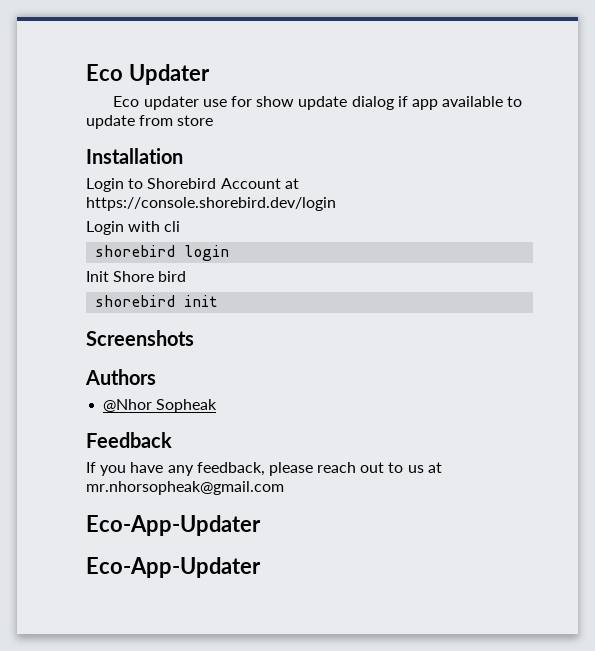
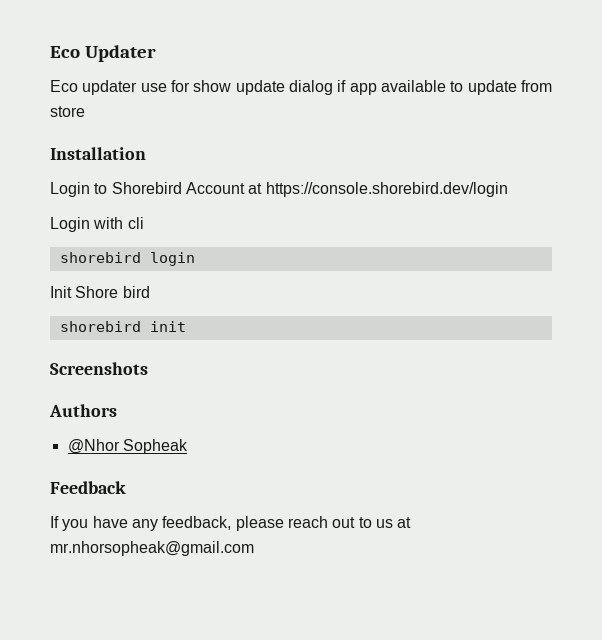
  If you have any feedback, please reach out to us at mr.nhorsopheak@gmail.com
- Eco-App-Updater
- Eco-App-Updater

